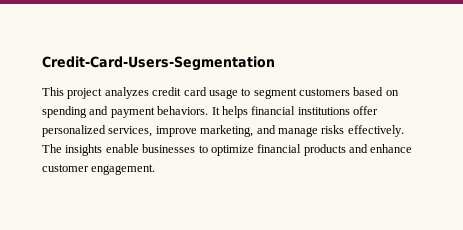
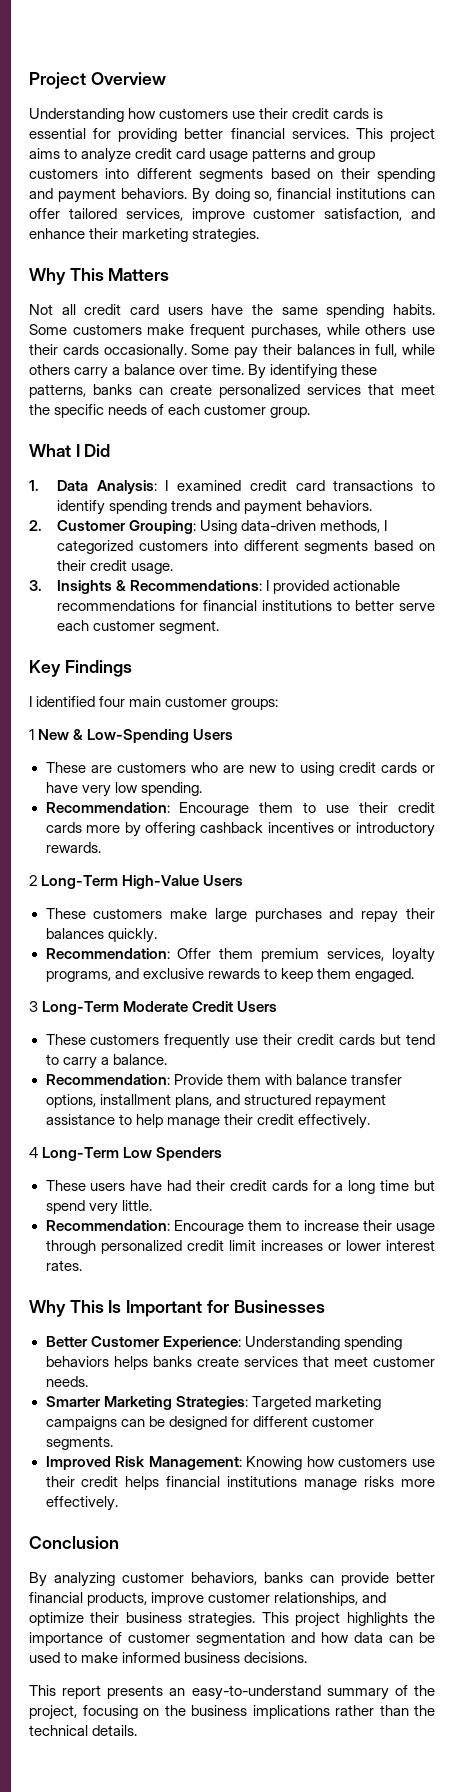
- Credit-Card-Users-Segmentation
- This project analyzes credit card usage to segment customers based on spending and payment behaviors.
+ Project Overview
+ Understanding how customers use their credit cards is essential for providing better financial services. This project aims to analyze credit card usage patterns and group customers into different segments based on their spending and payment behaviors.
- It helps financial institutions offer personalized services, improve marketing, and manage risks effectively. The insights enable businesses to optimize financial products and enhance customer engagement.
+ By doing so, financial institutions can offer tailored services, improve customer satisfaction, and enhance their marketing strategies.
+ Why This Matters
+ Not all credit card users have the same spending habits. Some customers make frequent purchases, while others use their cards occasionally. Some pay their balances in full, while others carry a balance over time. By identifying these patterns, banks can create personalized services that meet the specific needs of each customer group.
+ What I Did
+ 1. Data Analysis: I examined credit card transactions to identify spending trends and payment behaviors.
+ 2. Customer Grouping: Using data-driven methods, I categorized customers into different segments based on their credit usage.
+ 3. Insights & Recommendations: I provided actionable recommendations for financial institutions to better serve each customer segment.
+ Key Findings
+ I identified four main customer groups:
+ 1 New & Low-Spending Users
+ These are customers who are new to using credit cards or have very low spending.
+ Recommendation: Encourage them to use their credit cards more by offering cashback incentives or introductory rewards.
+ 2 Long-Term High-Value Users
+ These customers make large purchases and repay their balances quickly.
+ Recommendation: Offer them premium services, loyalty programs, and exclusive rewards to keep them engaged.
+ 3 Long-Term Moderate Credit Users
+ These customers frequently use their credit cards but tend to carry a balance.
+ Recommendation: Provide them with balance transfer options, installment plans, and structured repayment assistance to help manage their credit effectively.
+ 4 Long-Term Low Spenders
+ These users have had their credit cards for a long time but spend very little.
+ Recommendation: Encourage them to increase their usage through personalized credit limit increases or lower interest rates.
+ Why This Is Important for Businesses
+ Better Customer Experience: Understanding spending behaviors helps banks create services that meet customer needs.
+ Smarter Marketing Strategies: Targeted marketing campaigns can be designed for different customer segments.
+ Improved Risk Management: Knowing how customers use their credit helps financial institutions manage risks more effectively.
+ Conclusion
+ By analyzing customer behaviors, banks can provide better financial products, improve customer relationships, and optimize their business strategies. This project highlights the importance of customer segmentation and how data can be used to make informed business decisions.
+ This report presents an easy-to-understand summary of the project, focusing on the business implications rather than the technical details.

